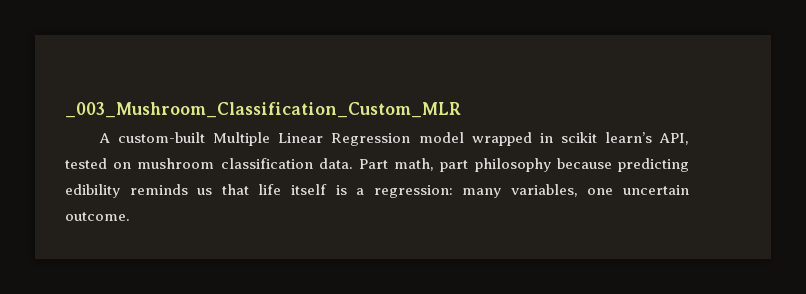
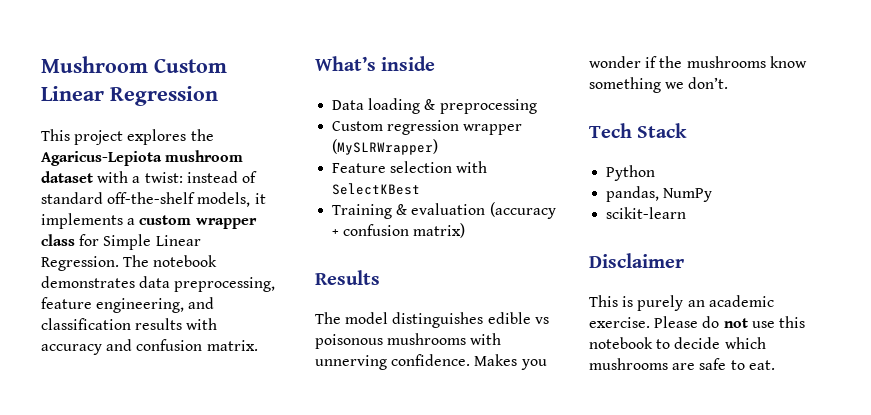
- _003_Mushroom_Classification_Custom_MLR
- A custom-built Multiple Linear Regression model wrapped in scikit learn’s API, tested on mushroom classification data. Part math, part philosophy because predicting edibility reminds us that life itself is a regression: many variables, one uncertain outcome.
+ Mushroom Custom Linear Regression
+ This project explores the Agaricus-Lepiota mushroom dataset with a twist: instead of standard off-the-shelf models, it implements a custom wrapper class for Simple Linear Regression. The notebook demonstrates data preprocessing, feature engineering, and classification results with accuracy and confusion matrix.
+ What’s inside
+ Data loading & preprocessing
+ Custom regression wrapper (MySLRWrapper)
+ Feature selection with SelectKBest
+ Training & evaluation (accuracy + confusion matrix)
+ Results
+ The model distinguishes edible vs poisonous mushrooms with unnerving confidence. Makes you wonder if the mushrooms know something we don’t.
+ Tech Stack
+ Python
+ pandas, NumPy
+ scikit-learn
+ Disclaimer
+ This is purely an academic exercise. Please do not use this notebook to decide which mushrooms are safe to eat.

